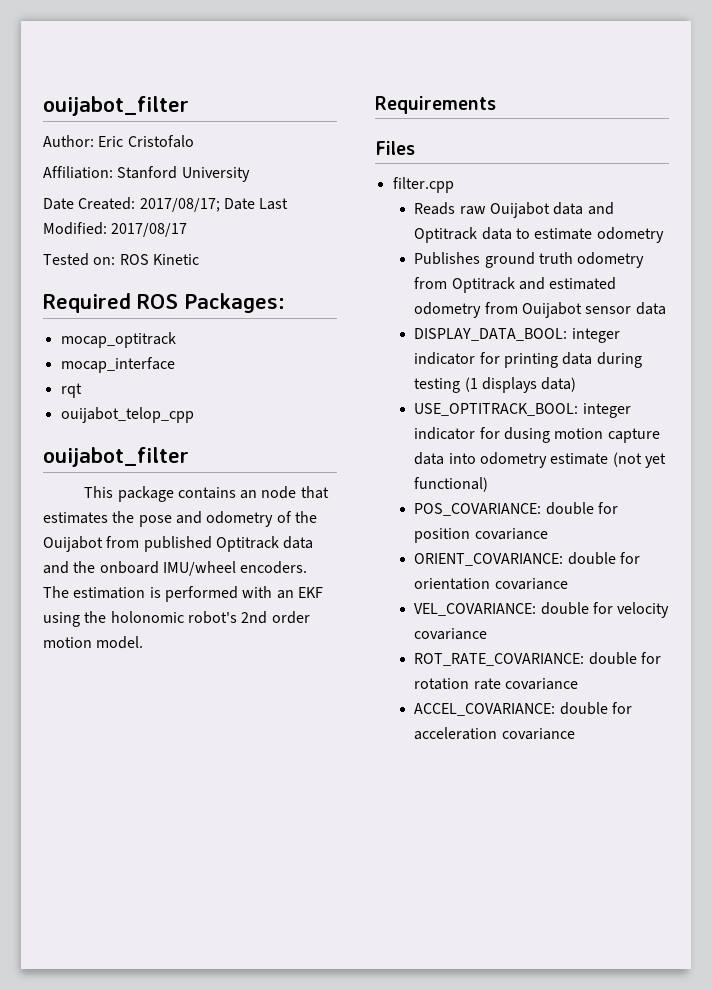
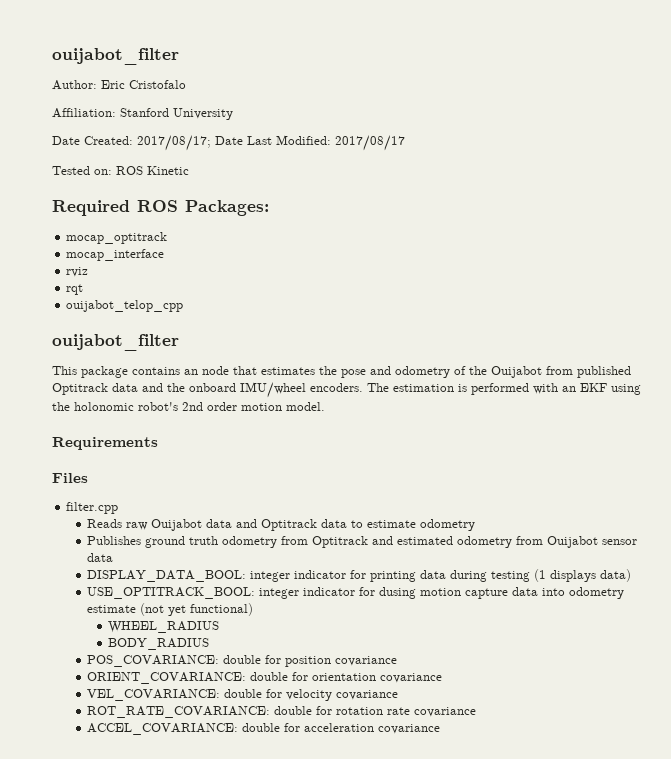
+ rviz
+ WHEEL_RADIUS
+ BODY_RADIUS

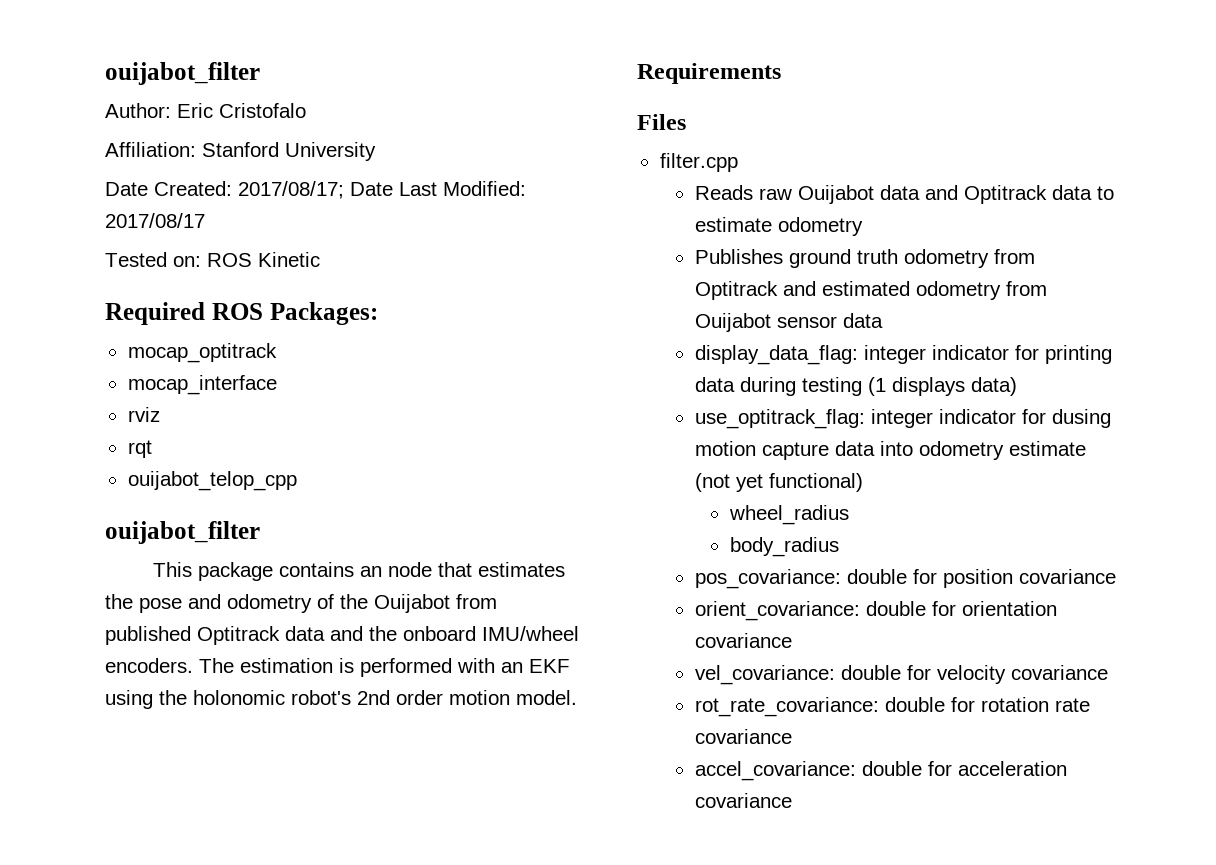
- DISPLAY_DATA_BOOL: integer indicator for printing data during testing (1 displays data)
+ display_data_flag: integer indicator for printing data during testing (1 displays data)
- USE_OPTITRACK_BOOL: integer indicator for dusing motion capture data into odometry estimate (not yet functional)
+ use_optitrack_flag: integer indicator for dusing motion capture data into odometry estimate (not yet functional)
- WHEEL_RADIUS
- BODY_RADIUS
- POS_COVARIANCE: double for position covariance
+ wheel_radius
+ body_radius
+ pos_covariance: double for position covariance
- ORIENT_COVARIANCE: double for orientation covariance
+ orient_covariance: double for orientation covariance
- VEL_COVARIANCE: double for velocity covariance
+ vel_covariance: double for velocity covariance
- ROT_RATE_COVARIANCE: double for rotation rate covariance
+ rot_rate_covariance: double for rotation rate covariance
- ACCEL_COVARIANCE: double for acceleration covariance
+ accel_covariance: double for acceleration covariance

